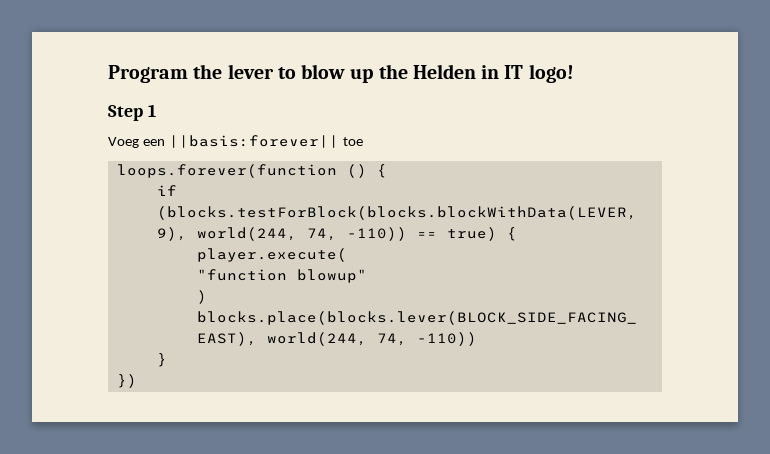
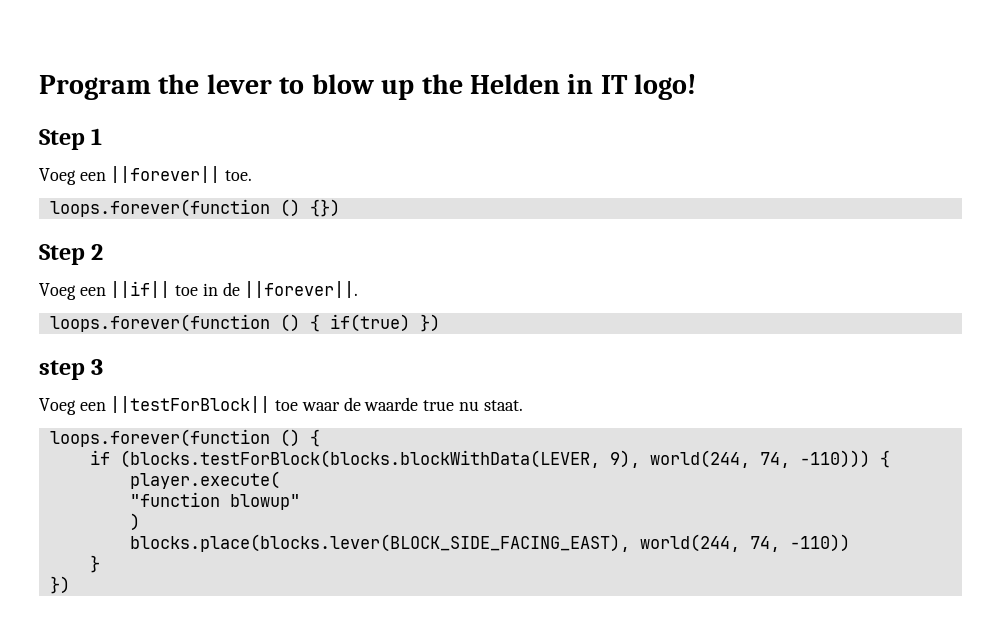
- Voeg een ||basis:forever|| toe
+ Voeg een ||forever|| toe.
+ loops.forever(function () {})
+ Step 2
+ Voeg een ||if|| toe in de ||forever||.
+ loops.forever(function () { if(true) })
+ step 3
+ Voeg een ||testForBlock|| toe waar de waarde true nu staat.
- if (blocks.testForBlock(blocks.blockWithData(LEVER, 9), world(244, 74, -110)) == true) {
+ if (blocks.testForBlock(blocks.blockWithData(LEVER, 9), world(244, 74, -110))) {

